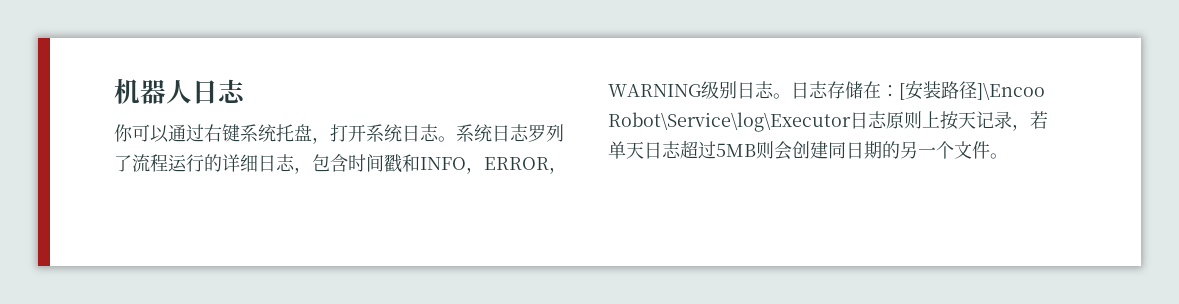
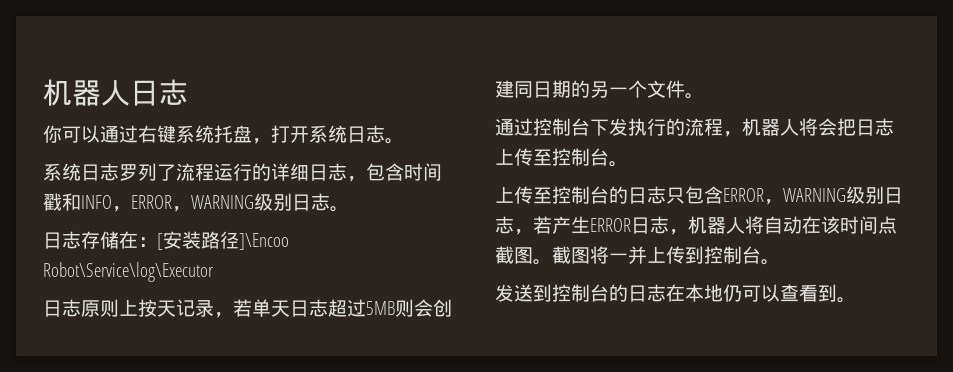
- 你可以通过右键系统托盘，打开系统日志。系统日志罗列了流程运行的详细日志，包含时间戳和INFO，ERROR，WARNING级别日志。日志存储在：[安装路径]\Encoo Robot\Service\log\Executor日志原则上按天记录，若单天日志超过5MB则会创建同日期的另一个文件。
+ 你可以通过右键系统托盘，打开系统日志。
+ 系统日志罗列了流程运行的详细日志，包含时间戳和INFO，ERROR，WARNING级别日志。
+ 日志存储在：[安装路径]\Encoo Robot\Service\log\Executor
+ 日志原则上按天记录，若单天日志超过5MB则会创建同日期的另一个文件。
+ 通过控制台下发执行的流程，机器人将会把日志上传至控制台。
+ 上传至控制台的日志只包含ERROR，WARNING级别日志，若产生ERROR日志，机器人将自动在该时间点截图。截图将一并上传到控制台。
+ 发送到控制台的日志在本地仍可以查看到。

